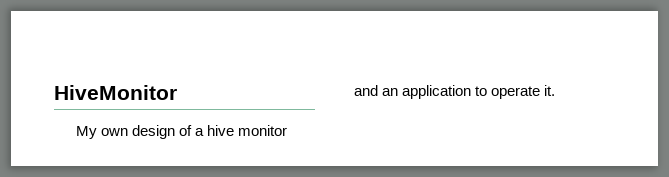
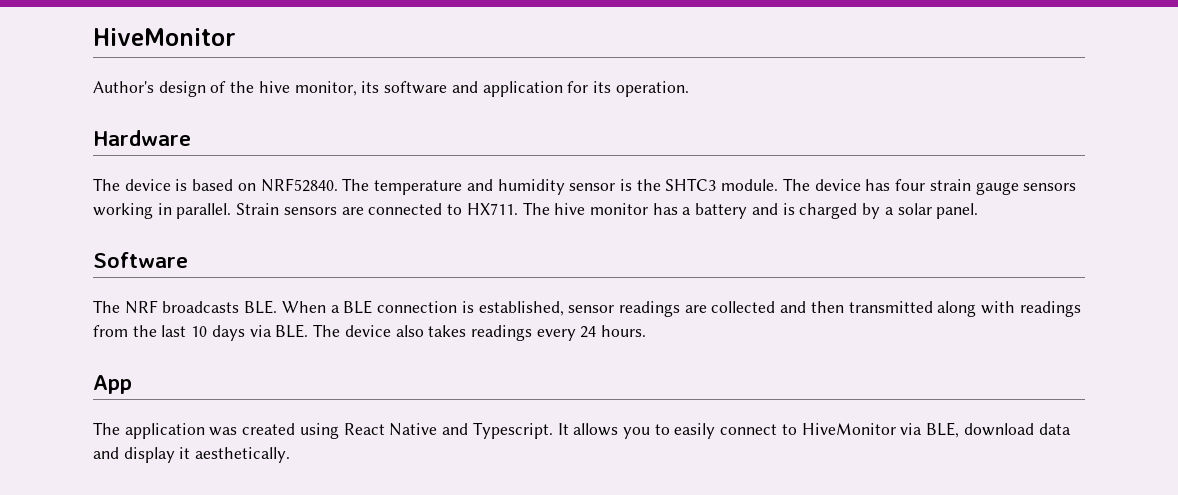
- My own design of a hive monitor and an application to operate it.
+ Author's design of the hive monitor, its software and application for its operation.
+ Hardware
+ The device is based on NRF52840. The temperature and humidity sensor is the SHTC3 module. The device has four strain gauge sensors working in parallel. Strain sensors are connected to HX711. The hive monitor has a battery and is charged by a solar panel.
+ Software
+ The NRF broadcasts BLE. When a BLE connection is established, sensor readings are collected and then transmitted along with readings from the last 10 days via BLE. The device also takes readings every 24 hours.
+ App
+ The application was created using React Native and Typescript. It allows you to easily connect to HiveMonitor via BLE, download data and display it aesthetically.

